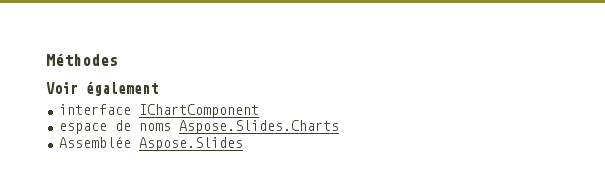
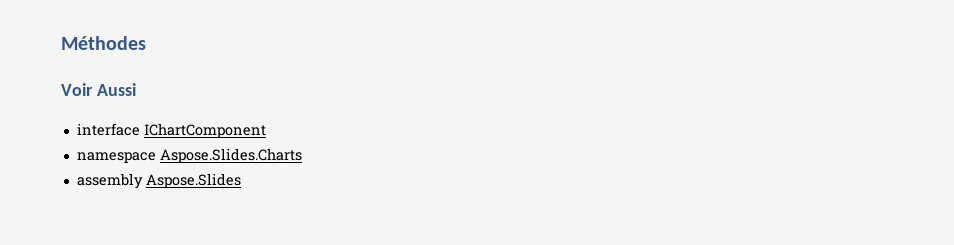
- Voir également
+ Voir Aussi
- espace de noms Aspose.Slides.Charts
+ namespace Aspose.Slides.Charts
- Assemblée Aspose.Slides
+ assembly Aspose.Slides

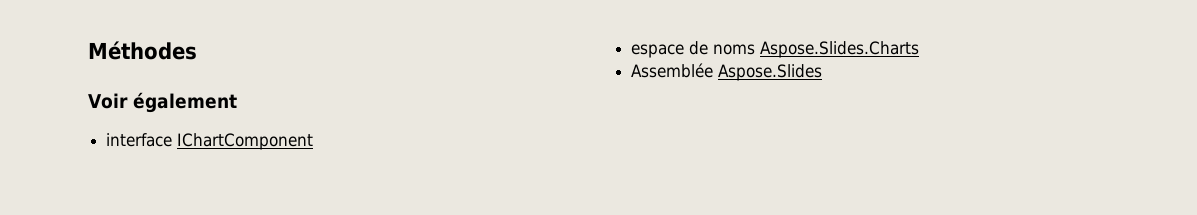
- Voir Aussi
+ Voir également
- namespace Aspose.Slides.Charts
+ espace de noms Aspose.Slides.Charts
- assembly Aspose.Slides
+ Assemblée Aspose.Slides

